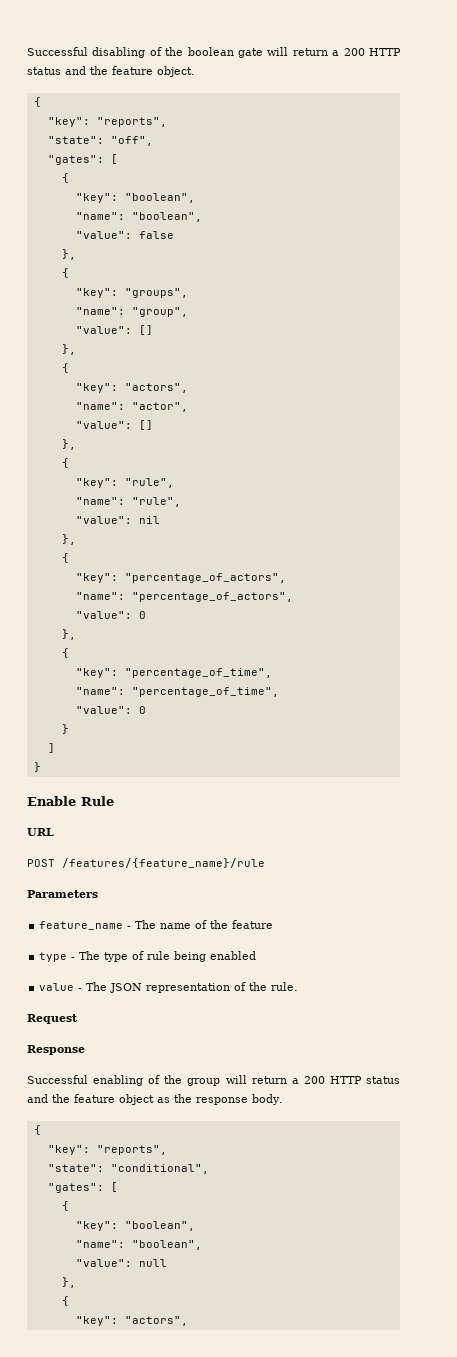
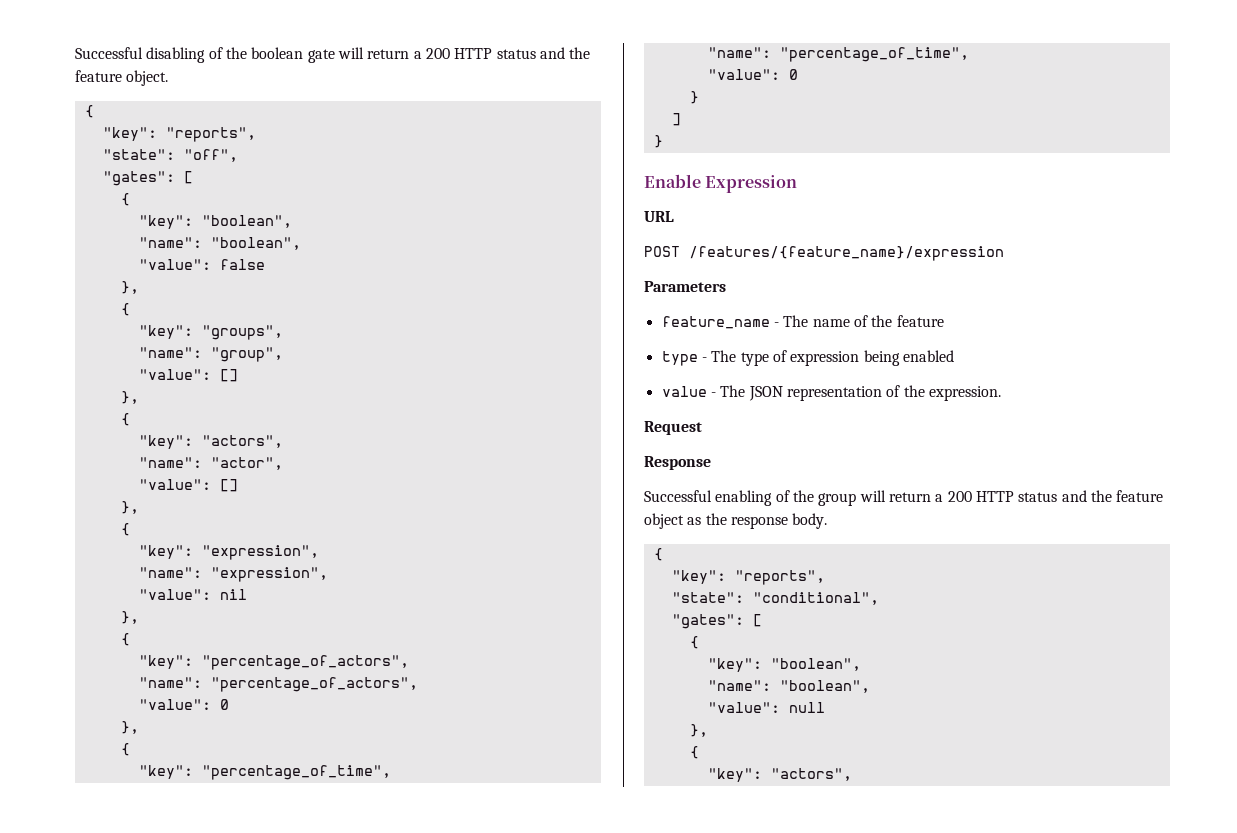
- "key": "rule",
- "name": "rule",
+ "key": "expression",
+ "name": "expression",
- Enable Rule
+ Enable Expression
- POST /features/{feature_name}/rule
+ POST /features/{feature_name}/expression
- type - The type of rule being enabled
+ type - The type of expression being enabled
- value - The JSON representation of the rule.
+ value - The JSON representation of the expression.

